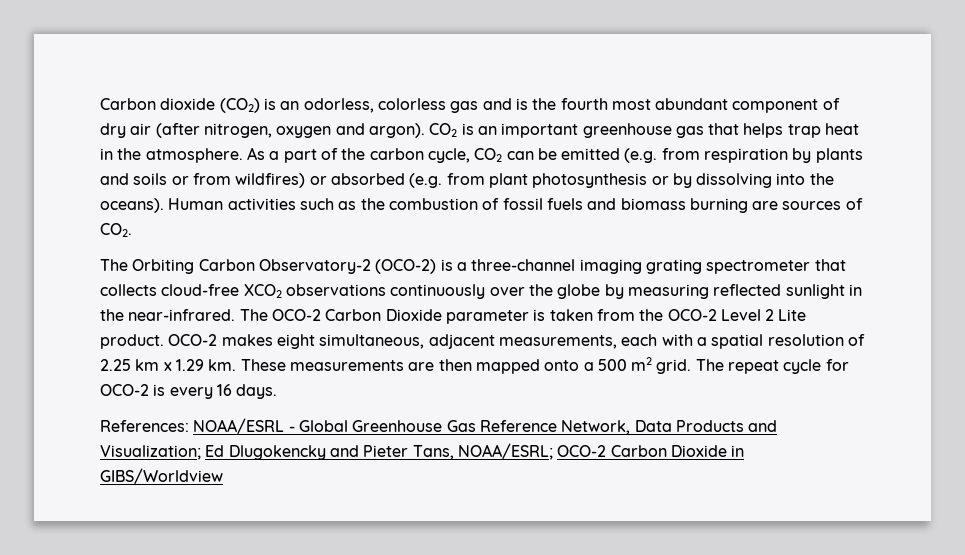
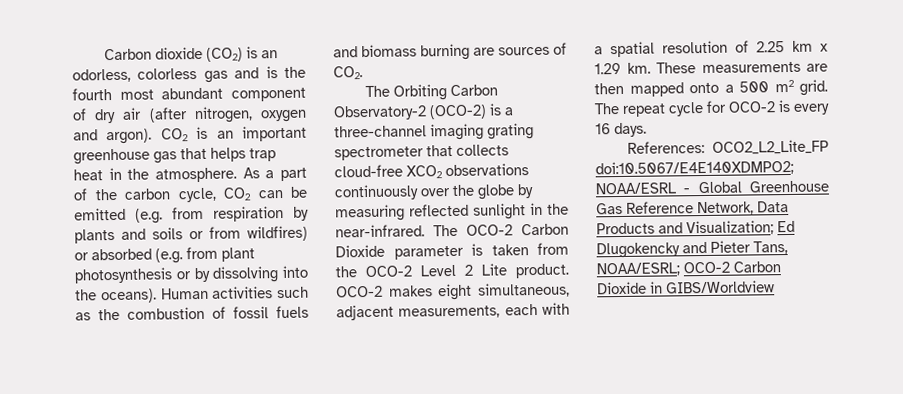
- References: NOAA/ESRL - Global Greenhouse Gas Reference Network, Data Products and Visualization; Ed Dlugokencky and Pieter Tans, NOAA/ESRL; OCO-2 Carbon Dioxide in GIBS/Worldview
+ References: OCO2_L2_Lite_FP doi:10.5067/E4E140XDMPO2; NOAA/ESRL - Global Greenhouse Gas Reference Network, Data Products and Visualization; Ed Dlugokencky and Pieter Tans, NOAA/ESRL; OCO-2 Carbon Dioxide in GIBS/Worldview

